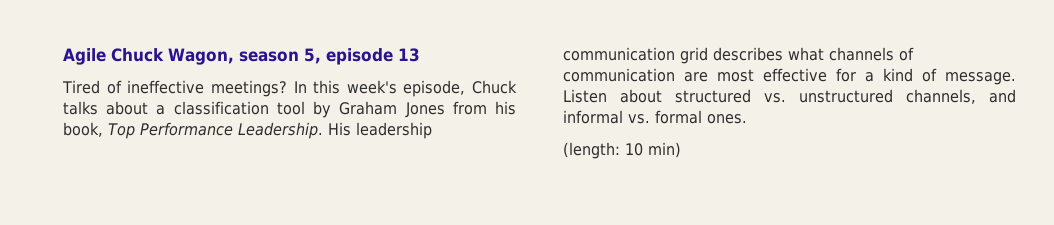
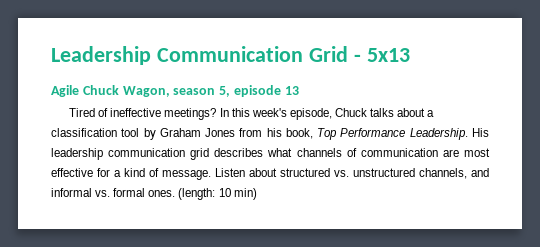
+ Leadership Communication Grid - 5x13
- Listen about structured vs. unstructured channels, and informal vs. formal ones.
- (length: 10 min)
+ Listen about structured vs. unstructured channels, and informal vs. formal ones. (length: 10 min)

